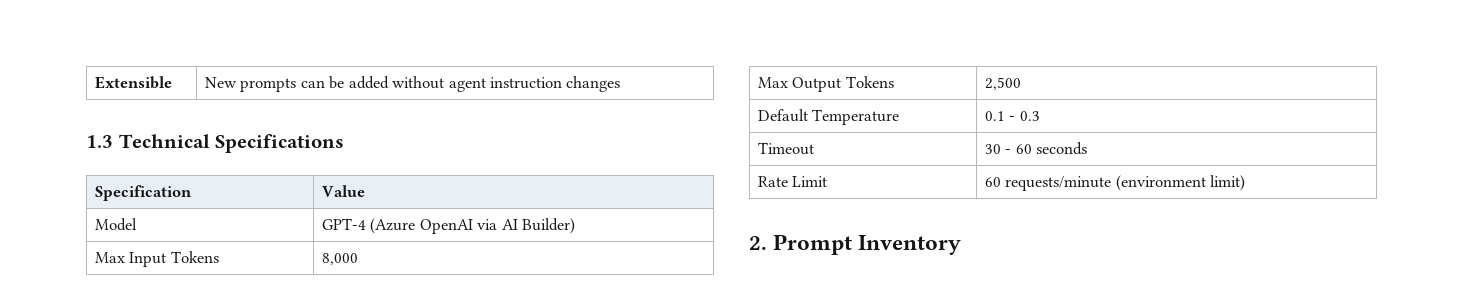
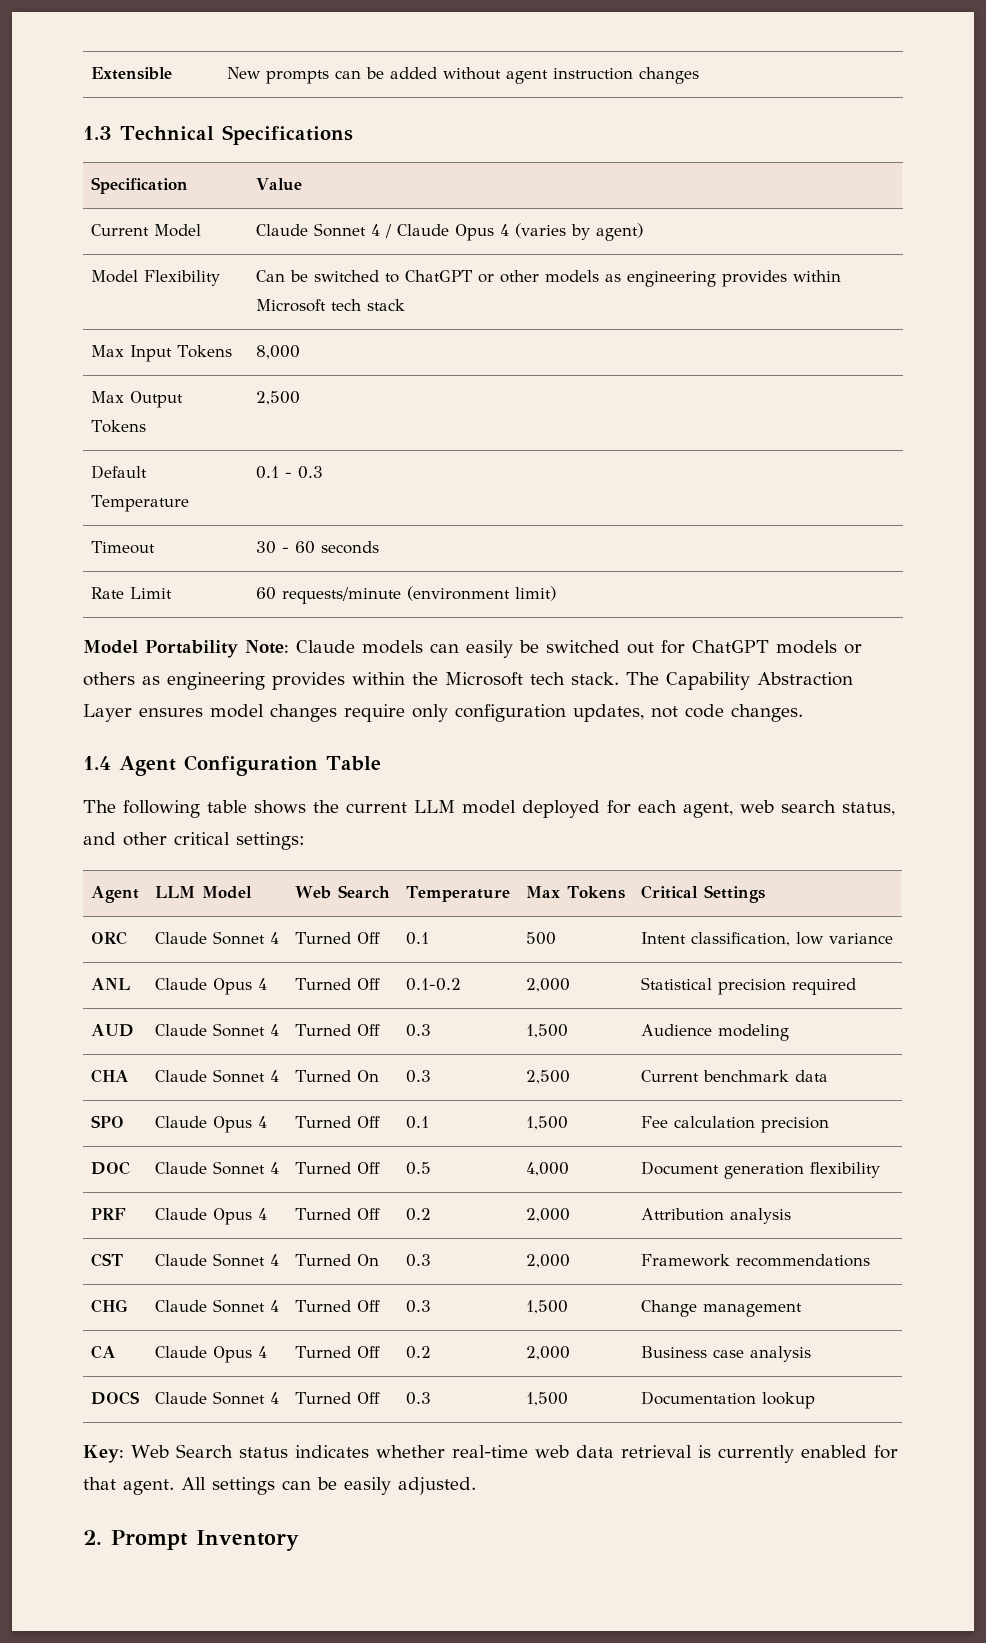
- Model | GPT-4 (Azure OpenAI via AI Builder)
+ Current Model | Claude Sonnet 4 / Claude Opus 4 (varies by agent)
+ Model Flexibility | Can be switched to ChatGPT or other models as engineering provides within Microsoft tech stack
+ Model Portability Note: Claude models can easily be switched out for ChatGPT models or others as engineering provides within the Microsoft tech stack. The Capability Abstraction Layer ensures model changes require only configuration updates, not code changes.
+ 1.4 Agent Configuration Table
+ The following table shows the current LLM model deployed for each agent, web search status, and other critical settings:
+ Agent | LLM Model | Web Search | Temperature | Max Tokens | Critical Settings
+ ORC | Claude Sonnet 4 | Turned Off | 0.1 | 500 | Intent classification, low variance
+ ANL | Claude Opus 4 | Turned Off | 0.1-0.2 | 2,000 | Statistical precision required
+ AUD | Claude Sonnet 4 | Turned Off | 0.3 | 1,500 | Audience modeling
+ CHA | Claude Sonnet 4 | Turned On | 0.3 | 2,500 | Current benchmark data
+ SPO | Claude Opus 4 | Turned Off | 0.1 | 1,500 | Fee calculation precision
+ DOC | Claude Sonnet 4 | Turned Off | 0.5 | 4,000 | Document generation flexibility
+ PRF | Claude Opus 4 | Turned Off | 0.2 | 2,000 | Attribution analysis
+ CST | Claude Sonnet 4 | Turned On | 0.3 | 2,000 | Framework recommendations
+ CHG | Claude Sonnet 4 | Turned Off | 0.3 | 1,500 | Change management
+ CA | Claude Opus 4 | Turned Off | 0.2 | 2,000 | Business case analysis
+ DOCS | Claude Sonnet 4 | Turned Off | 0.3 | 1,500 | Documentation lookup
+ Key: Web Search status indicates whether real-time web data retrieval is currently enabled for that agent. All settings can be easily adjusted.

